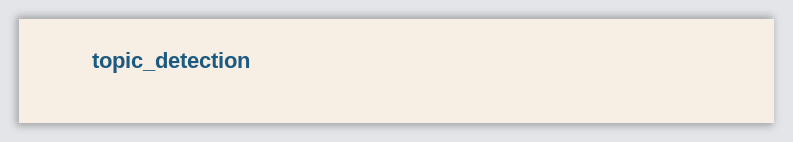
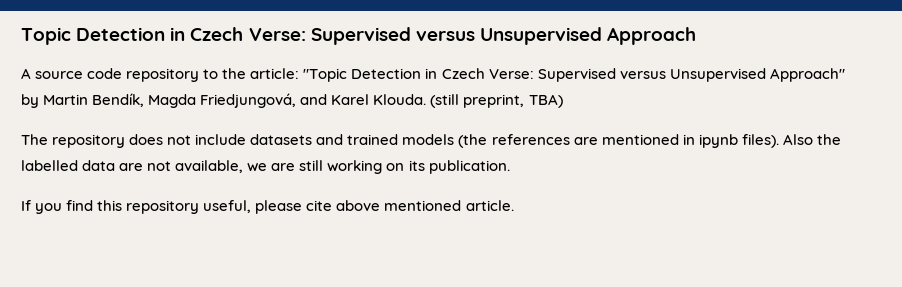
- topic_detection
+ Topic Detection in Czech Verse: Supervised versus Unsupervised Approach
+ A source code repository to the article: "Topic Detection in Czech Verse: Supervised versus Unsupervised Approach" by Martin Bendík, Magda Friedjungová, and Karel Klouda. (still preprint, TBA)
+ The repository does not include datasets and trained models (the references are mentioned in ipynb files). Also the labelled data are not available, we are still working on its publication.
+ If you find this repository useful, please cite above mentioned article.

